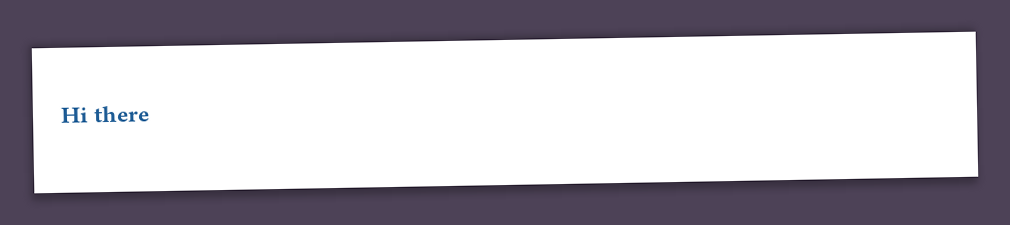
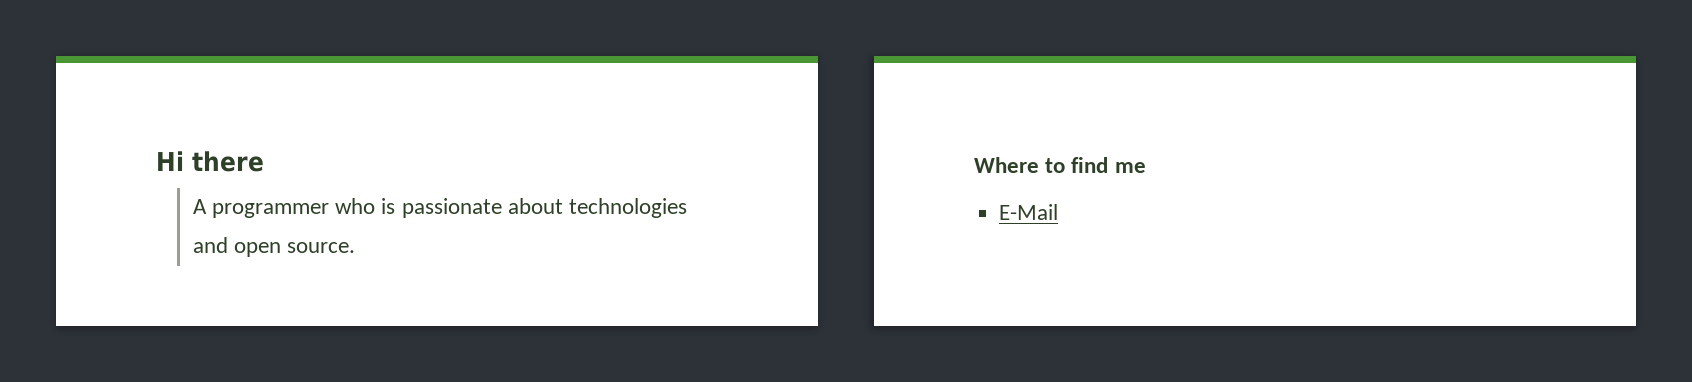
+ A programmer who is passionate about technologies and open source.
+ Where to find me
+ E-Mail

